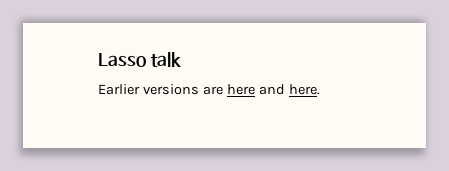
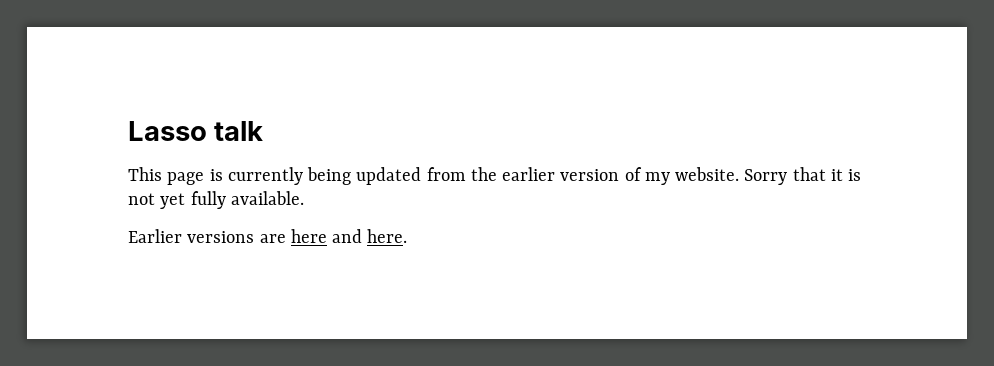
+ This page is currently being updated from the earlier version of my website. Sorry that it is not yet fully available.

